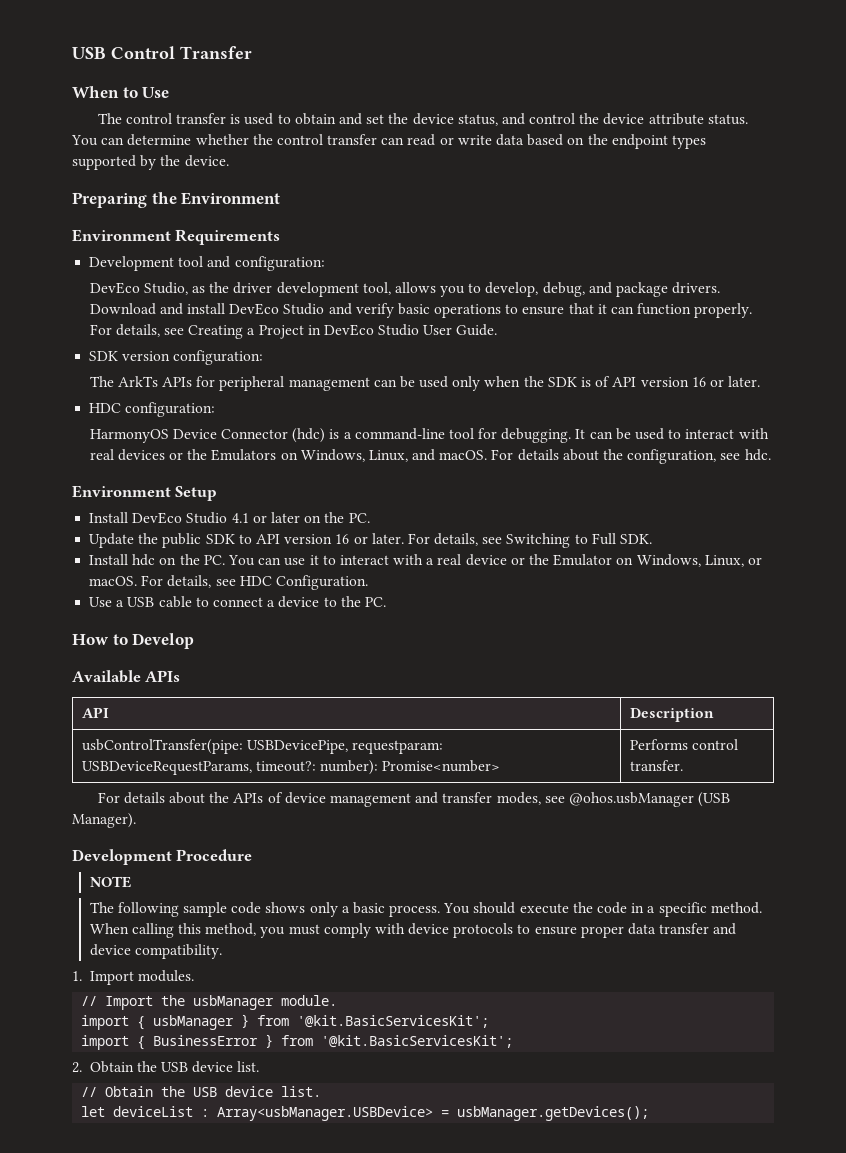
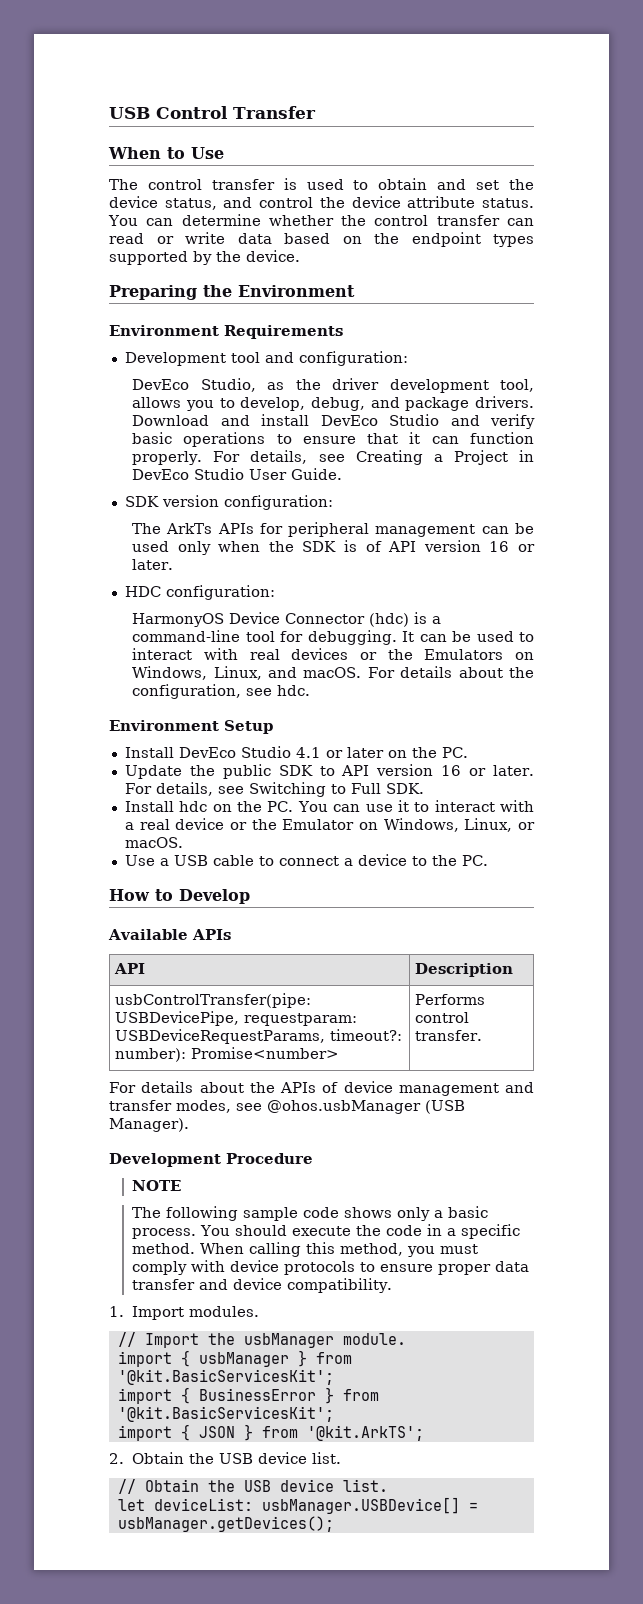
- For details, see HDC Configuration.
+ import { JSON } from '@kit.ArkTS';
- let deviceList : Array<usbManager.USBDevice> = usbManager.getDevices();
+ let deviceList: usbManager.USBDevice[] = usbManager.getDevices();

